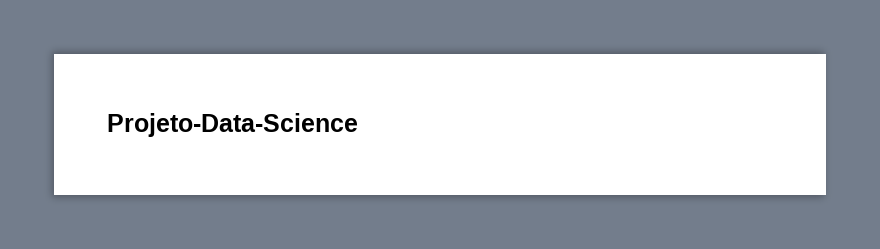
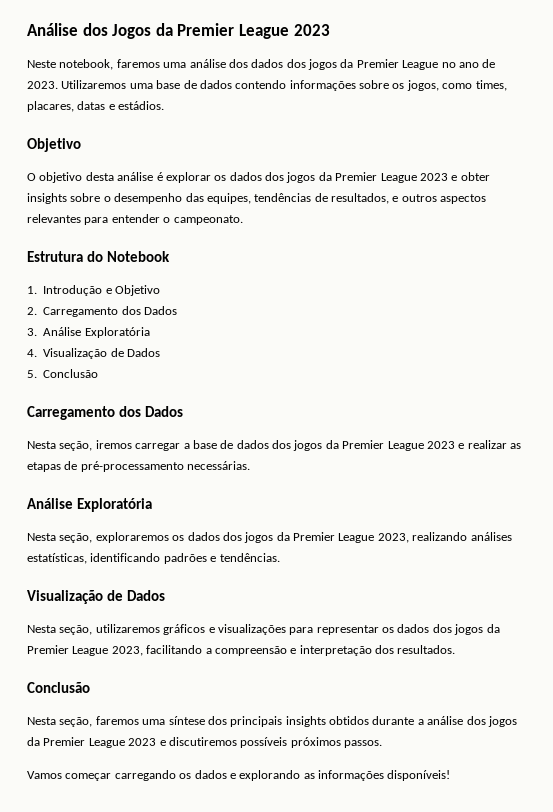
- Projeto-Data-Science
+ Análise dos Jogos da Premier League 2023
+ Neste notebook, faremos uma análise dos dados dos jogos da Premier League no ano de 2023. Utilizaremos uma base de dados contendo informações sobre os jogos, como times, placares, datas e estádios.
+ Objetivo
+ O objetivo desta análise é explorar os dados dos jogos da Premier League 2023 e obter insights sobre o desempenho das equipes, tendências de resultados, e outros aspectos relevantes para entender o campeonato.
+ Estrutura do Notebook
+ 1. Introdução e Objetivo
+ 2. Carregamento dos Dados
+ 3. Análise Exploratória
+ 4. Visualização de Dados
+ 5. Conclusão
+ Carregamento dos Dados
+ Nesta seção, iremos carregar a base de dados dos jogos da Premier League 2023 e realizar as etapas de pré-processamento necessárias.
+ Análise Exploratória
+ Nesta seção, exploraremos os dados dos jogos da Premier League 2023, realizando análises estatísticas, identificando padrões e tendências.
+ Visualização de Dados
+ Nesta seção, utilizaremos gráficos e visualizações para representar os dados dos jogos da Premier League 2023, facilitando a compreensão e interpretação dos resultados.
+ Conclusão
+ Nesta seção, faremos uma síntese dos principais insights obtidos durante a análise dos jogos da Premier League 2023 e discutiremos possíveis próximos passos.
+ Vamos começar carregando os dados e explorando as informações disponíveis!

